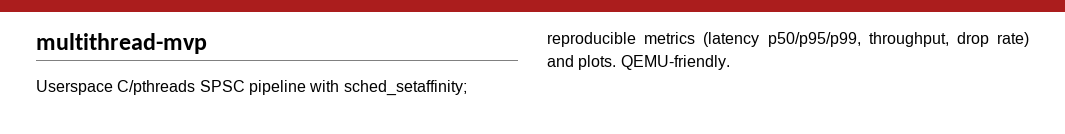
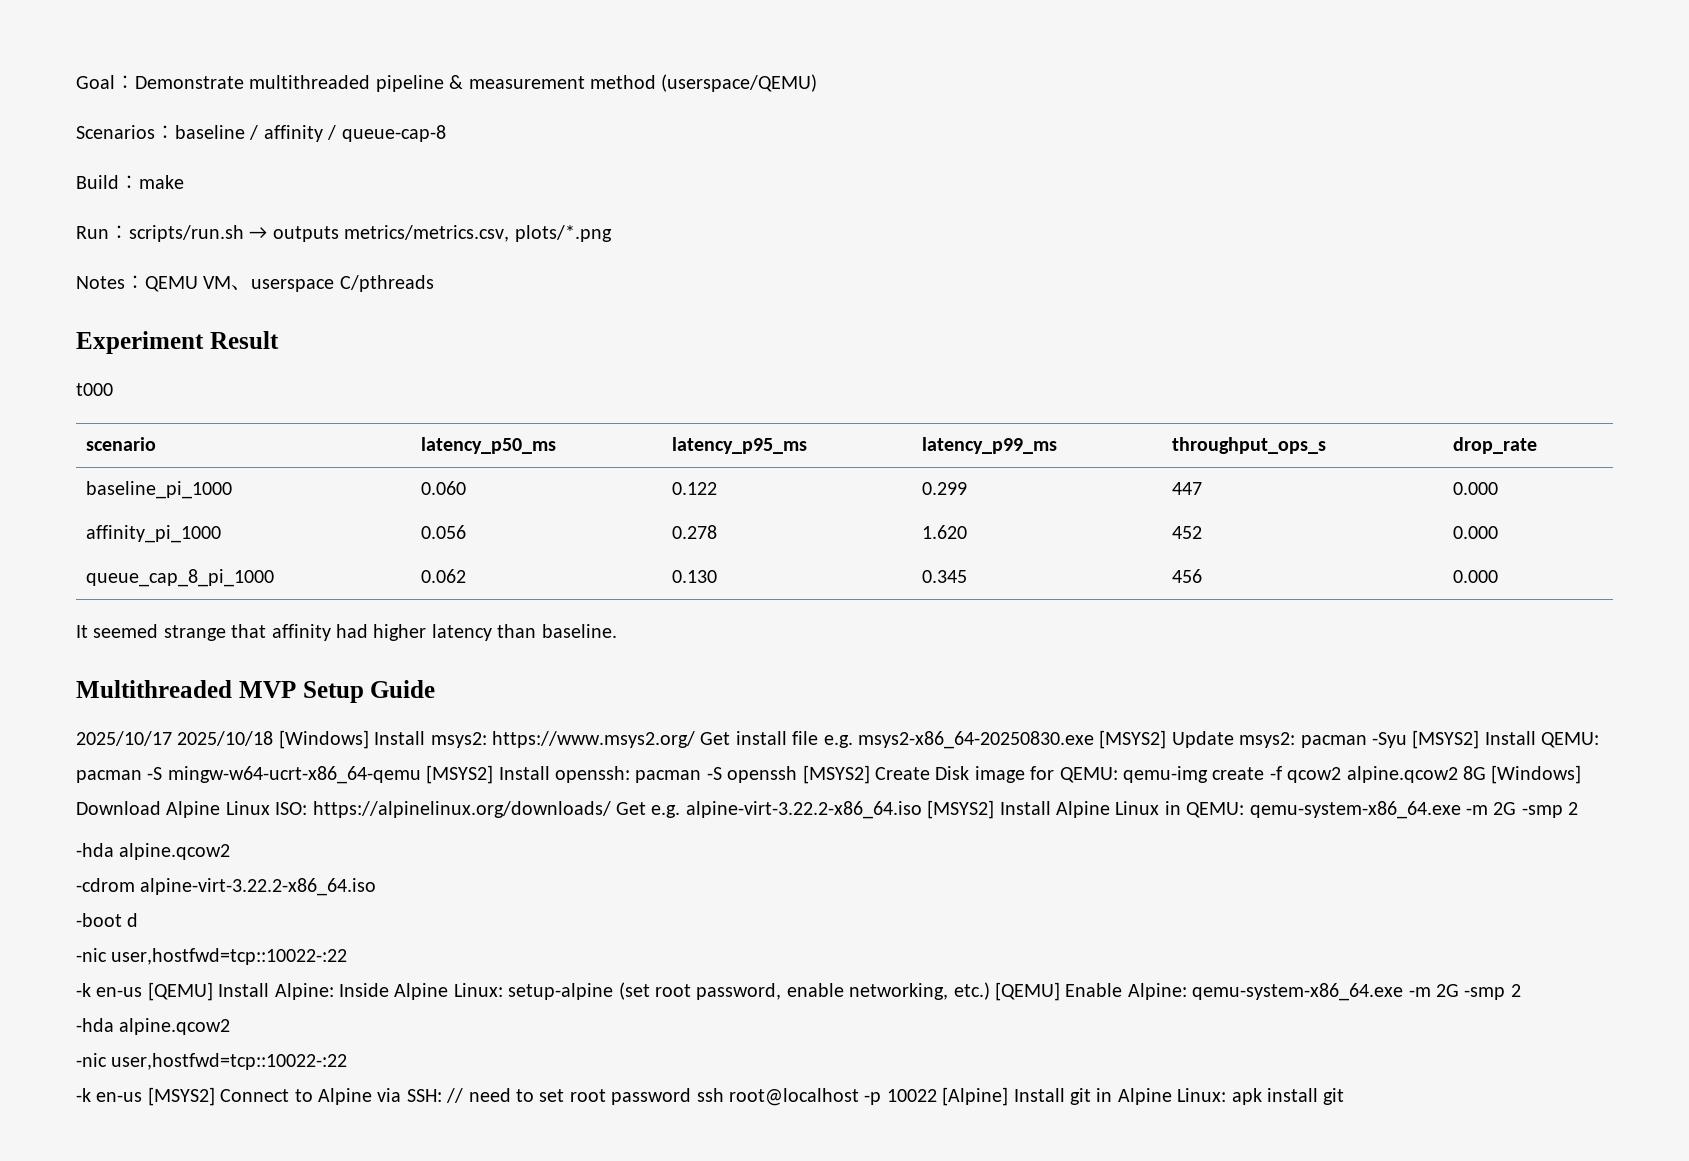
- multithread-mvp
- Userspace C/pthreads SPSC pipeline with sched_setaffinity; reproducible metrics (latency p50/p95/p99, throughput, drop rate) and plots. QEMU-friendly.
+ Goal：Demonstrate multithreaded pipeline & measurement method (userspace/QEMU)
+ Scenarios：baseline / affinity / queue-cap-8
+ Build：make
+ Run：scripts/run.sh → outputs metrics/metrics.csv, plots/*.png
+ Notes：QEMU VM、userspace C/pthreads
+ Experiment Result
+ t000
+ scenario | latency_p50_ms | latency_p95_ms | latency_p99_ms | throughput_ops_s | drop_rate
+ baseline_pi_1000 | 0.060 | 0.122 | 0.299 | 447 | 0.000
+ affinity_pi_1000 | 0.056 | 0.278 | 1.620 | 452 | 0.000
+ queue_cap_8_pi_1000 | 0.062 | 0.130 | 0.345 | 456 | 0.000
+ It seemed strange that affinity had higher latency than baseline.
+ Multithreaded MVP Setup Guide
+ 2025/10/17 2025/10/18 [Windows] Install msys2: https://www.msys2.org/ Get install file e.g. msys2-x86_64-20250830.exe [MSYS2] Update msys2: pacman -Syu [MSYS2] Install QEMU: pacman -S mingw-w64-ucrt-x86_64-qemu [MSYS2] Install openssh: pacman -S openssh [MSYS2] Create Disk image for QEMU: qemu-img create -f qcow2 alpine.qcow2 8G [Windows] Download Alpine Linux ISO: https://alpinelinux.org/downloads/ Get e.g. alpine-virt-3.22.2-x86_64.iso [MSYS2] Install Alpine Linux in QEMU: qemu-system-x86_64.exe -m 2G -smp 2
+ -hda alpine.qcow2
+ -cdrom alpine-virt-3.22.2-x86_64.iso
+ -boot d
+ -nic user,hostfwd=tcp::10022-:22
+ -k en-us [QEMU] Install Alpine: Inside Alpine Linux: setup-alpine (set root password, enable networking, etc.) [QEMU] Enable Alpine: qemu-system-x86_64.exe -m 2G -smp 2
+ -hda alpine.qcow2
+ -nic user,hostfwd=tcp::10022-:22
+ -k en-us [MSYS2] Connect to Alpine via SSH: // need to set root password ssh root@localhost -p 10022 [Alpine] Install git in Alpine Linux: apk install git

